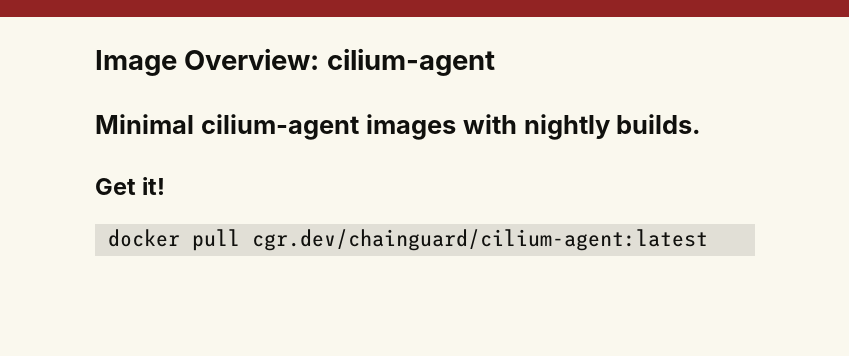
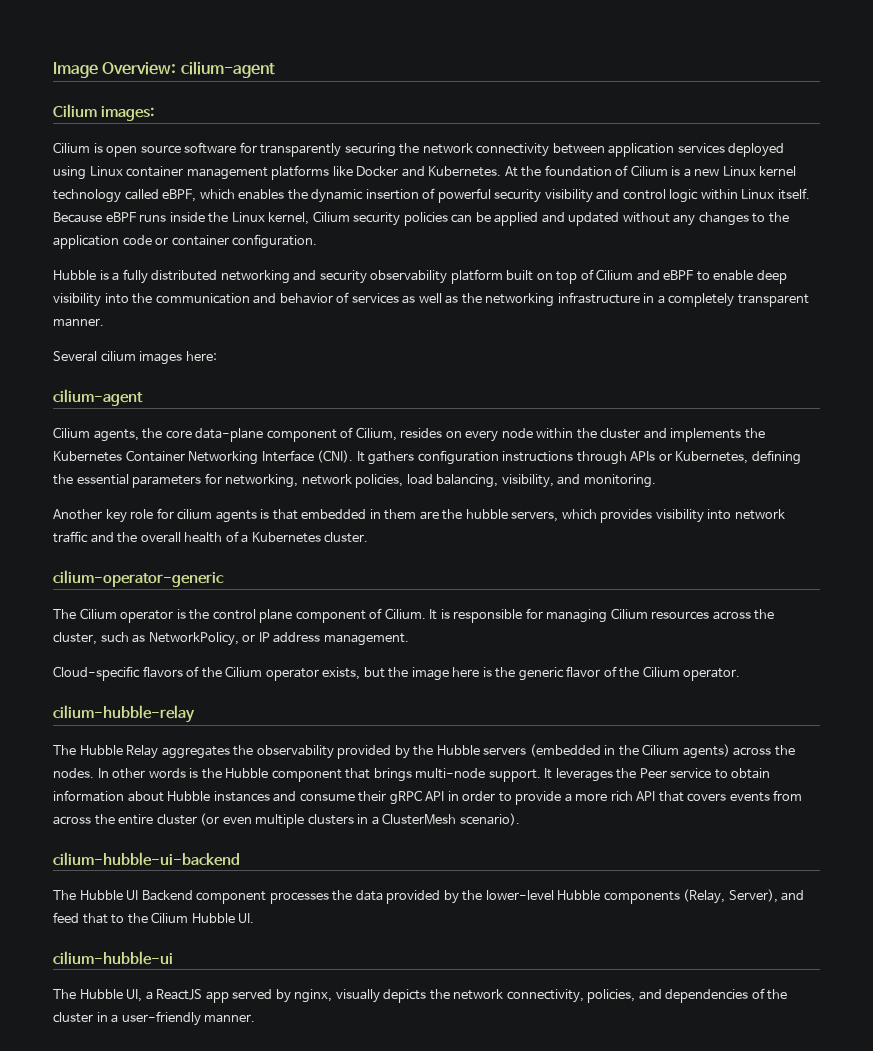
- Minimal cilium-agent images with nightly builds.
- Get it!
- docker pull cgr.dev/chainguard/cilium-agent:latest
+ Cilium images:
+ Cilium is open source software for transparently securing the network connectivity between application services deployed using Linux container management platforms like Docker and Kubernetes. At the foundation of Cilium is a new Linux kernel technology called eBPF, which enables the dynamic insertion of powerful security visibility and control logic within Linux itself. Because eBPF runs inside the Linux kernel, Cilium security policies can be applied and updated without any changes to the application code or container configuration.
+ Hubble is a fully distributed networking and security observability platform built on top of Cilium and eBPF to enable deep visibility into the communication and behavior of services as well as the networking infrastructure in a completely transparent manner.
+ Several cilium images here:
+ cilium-agent
+ Cilium agents, the core data-plane component of Cilium, resides on every node within the cluster and implements the Kubernetes Container Networking Interface (CNI). It gathers configuration instructions through APIs or Kubernetes, defining the essential parameters for networking, network policies, load balancing, visibility, and monitoring.
+ Another key role for cilium agents is that embedded in them are the hubble servers, which provides visibility into network traffic and the overall health of a Kubernetes cluster.
+ cilium-operator-generic
+ The Cilium operator is the control plane component of Cilium. It is responsible for managing Cilium resources across the cluster, such as NetworkPolicy, or IP address management.
+ Cloud-specific flavors of the Cilium operator exists, but the image here is the generic flavor of the Cilium operator.
+ cilium-hubble-relay
+ The Hubble Relay aggregates the observability provided by the Hubble servers (embedded in the Cilium agents) across the nodes. In other words is the Hubble component that brings multi-node support. It leverages the Peer service to obtain information about Hubble instances and consume their gRPC API in order to provide a more rich API that covers events from across the entire cluster (or even multiple clusters in a ClusterMesh scenario).
+ cilium-hubble-ui-backend
+ The Hubble UI Backend component processes the data provided by the lower-level Hubble components (Relay, Server), and feed that to the Cilium Hubble UI.
+ cilium-hubble-ui
+ The Hubble UI, a ReactJS app served by nginx, visually depicts the network connectivity, policies, and dependencies of the cluster in a user-friendly manner.

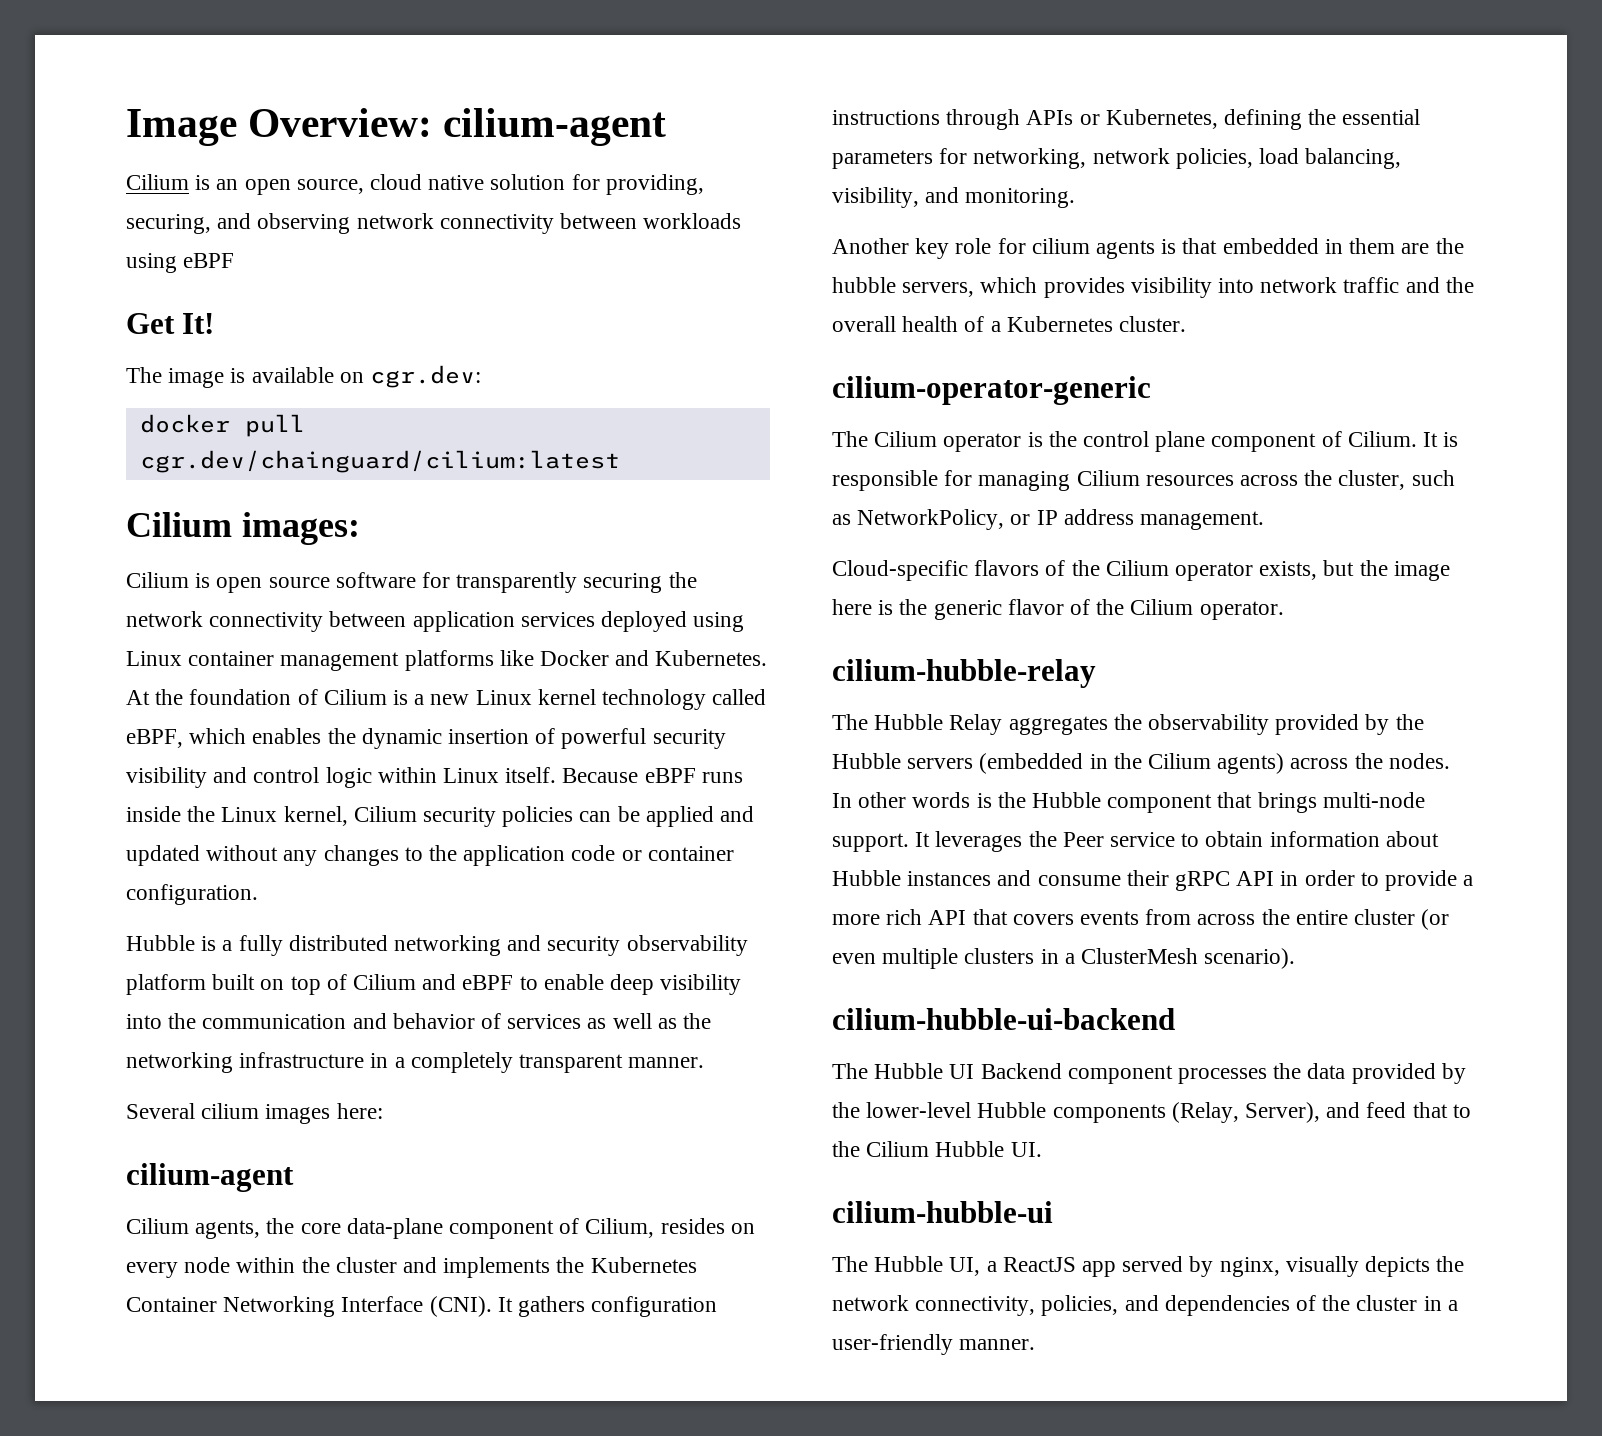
+ Cilium is an open source, cloud native solution for providing, securing, and observing network connectivity between workloads using eBPF
+ Get It!
+ The image is available on cgr.dev:
+ docker pull cgr.dev/chainguard/cilium:latest

